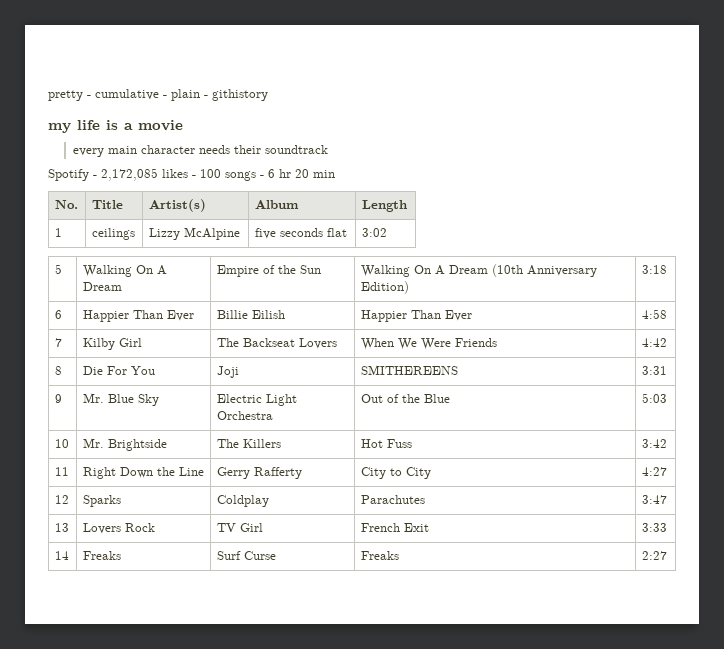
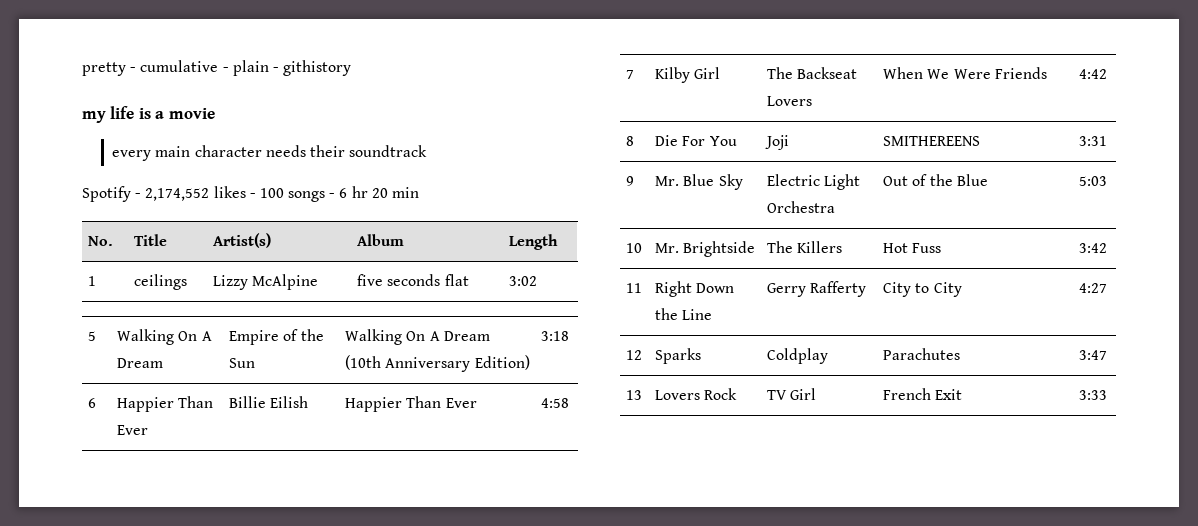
- Spotify - 2,172,085 likes - 100 songs - 6 hr 20 min
+ Spotify - 2,174,552 likes - 100 songs - 6 hr 20 min
- 14 | Freaks | Surf Curse | Freaks | 2:27

